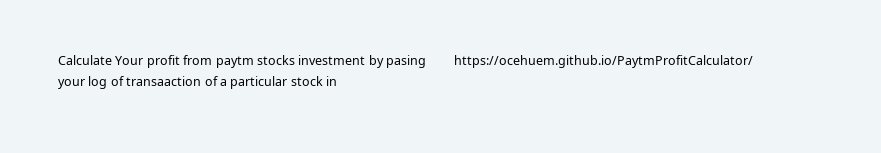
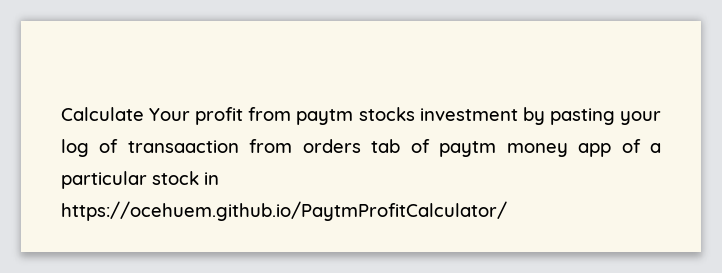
- Calculate Your profit from paytm stocks investment by pasing your log of transaaction of a particular stock in https://ocehuem.github.io/PaytmProfitCalculator/
+ Calculate Your profit from paytm stocks investment by pasting your log of transaaction from orders tab of paytm money app of a particular stock in https://ocehuem.github.io/PaytmProfitCalculator/

